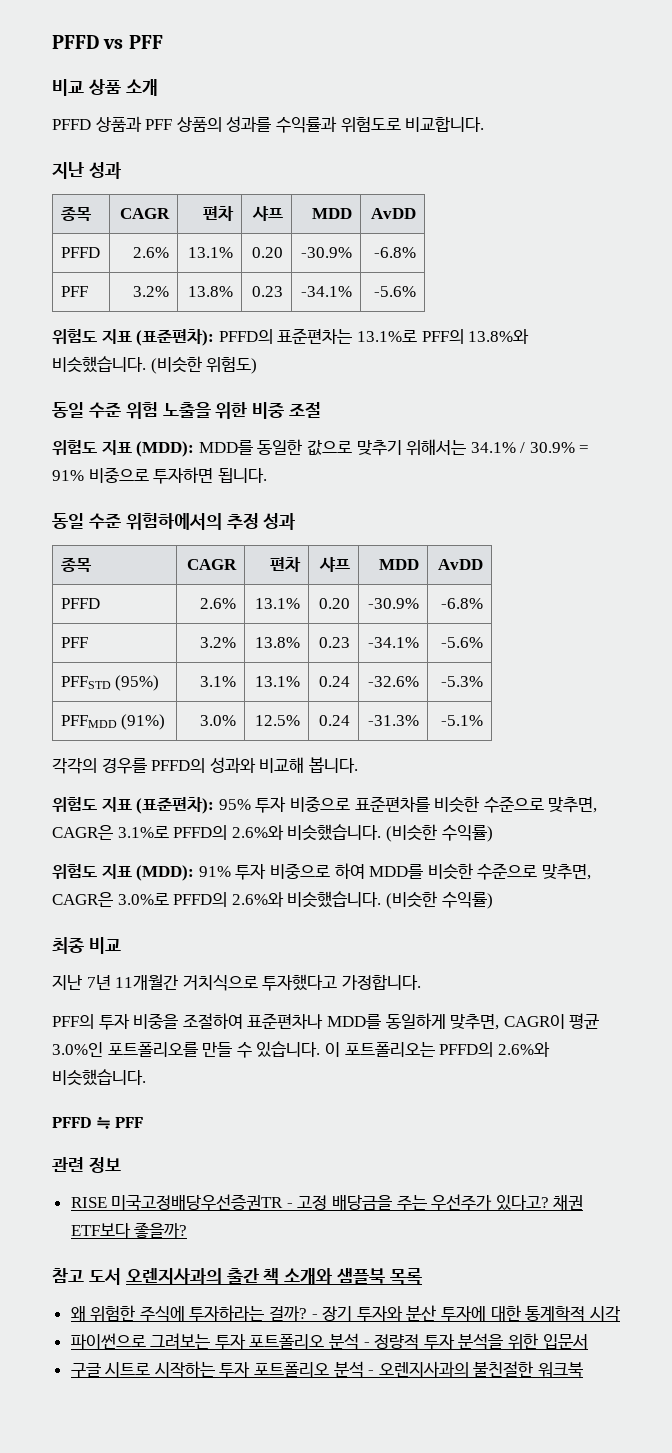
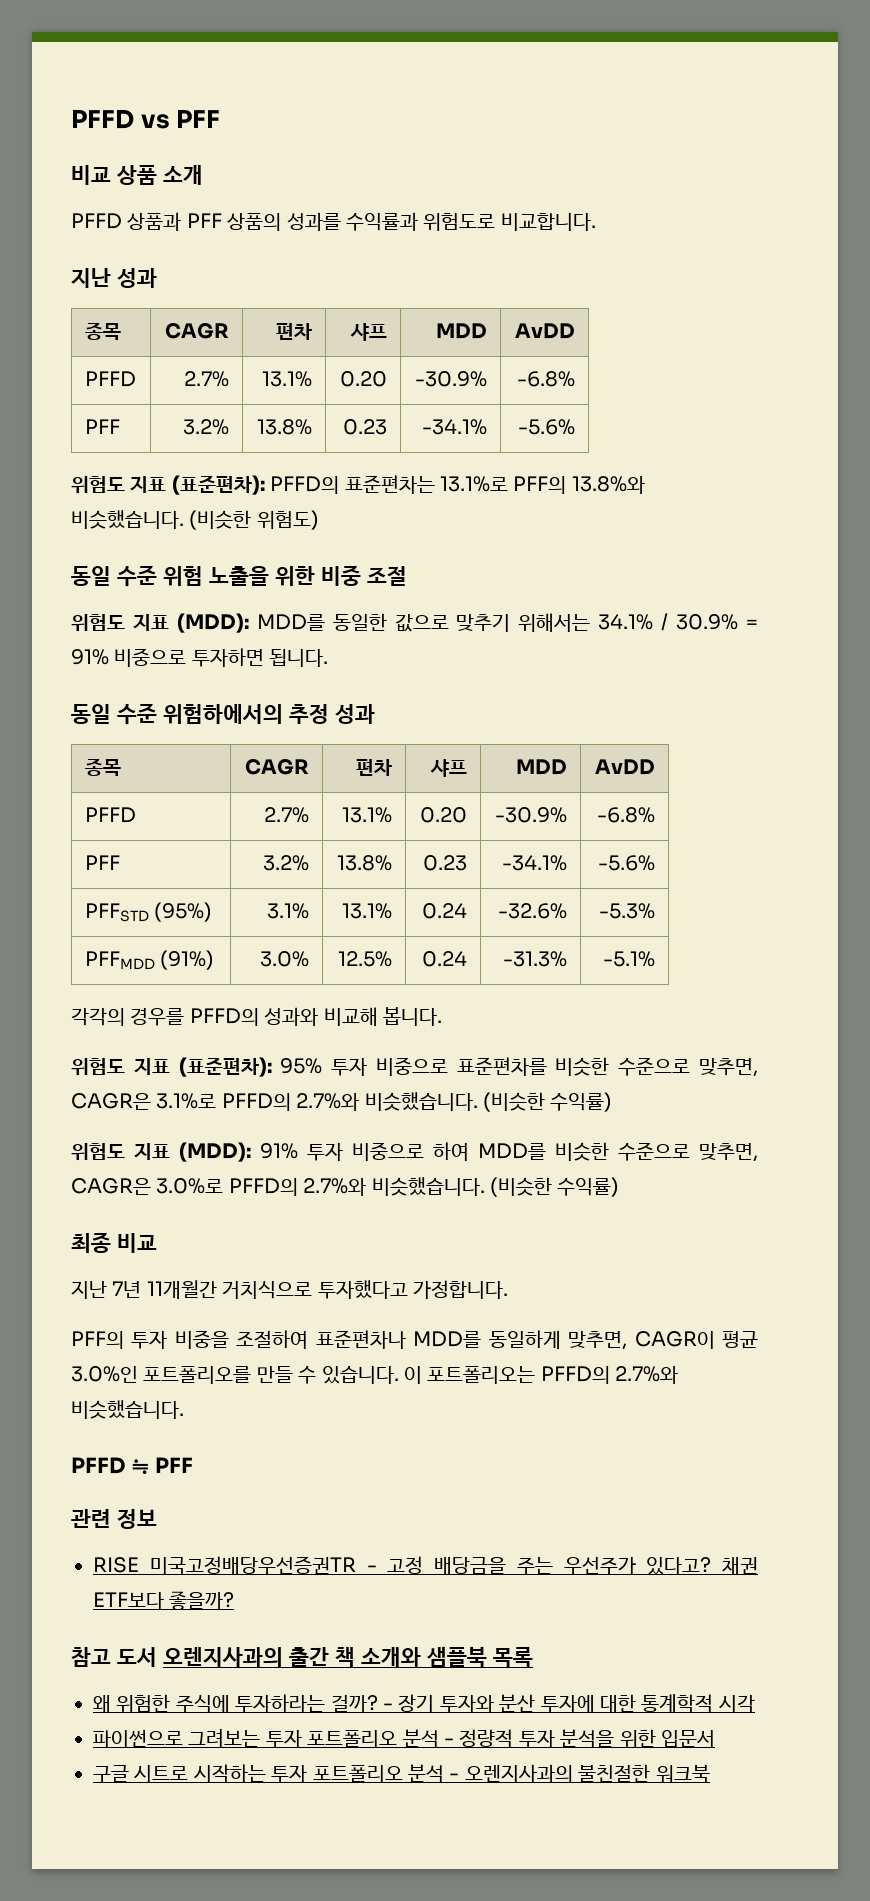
  지난 성과
  종목 | CAGR | 편차 | 샤프 | MDD | AvDD
- PFFD | 2.6% | 13.1% | 0.20 | -30.9% | -6.8%
+ PFFD | 2.7% | 13.1% | 0.20 | -30.9% | -6.8%
  동일 수준 위험하에서의 추정 성과
  종목 | CAGR | 편차 | 샤프 | MDD | AvDD
- PFFD | 2.6% | 13.1% | 0.20 | -30.9% | -6.8%
+ PFFD | 2.7% | 13.1% | 0.20 | -30.9% | -6.8%
- 위험도 지표 (표준편차): 95% 투자 비중으로 표준편차를 비슷한 수준으로 맞추면, CAGR은 3.1%로 PFFD의 2.6%와 비슷했습니다.
+ 위험도 지표 (표준편차): 95% 투자 비중으로 표준편차를 비슷한 수준으로 맞추면, CAGR은 3.1%로 PFFD의 2.7%와 비슷했습니다.
- 위험도 지표 (MDD): 91% 투자 비중으로 하여 MDD를 비슷한 수준으로 맞추면, CAGR은 3.0%로 PFFD의 2.6%와 비슷했습니다.
+ 위험도 지표 (MDD): 91% 투자 비중으로 하여 MDD를 비슷한 수준으로 맞추면, CAGR은 3.0%로 PFFD의 2.7%와 비슷했습니다.
- 이 포트폴리오는 PFFD의 2.6%와 비슷했습니다.
+ 이 포트폴리오는 PFFD의 2.7%와 비슷했습니다.

